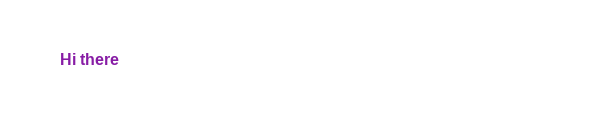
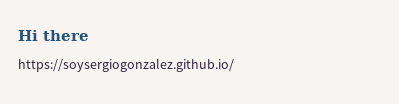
+ https://soysergiogonzalez.github.io/

